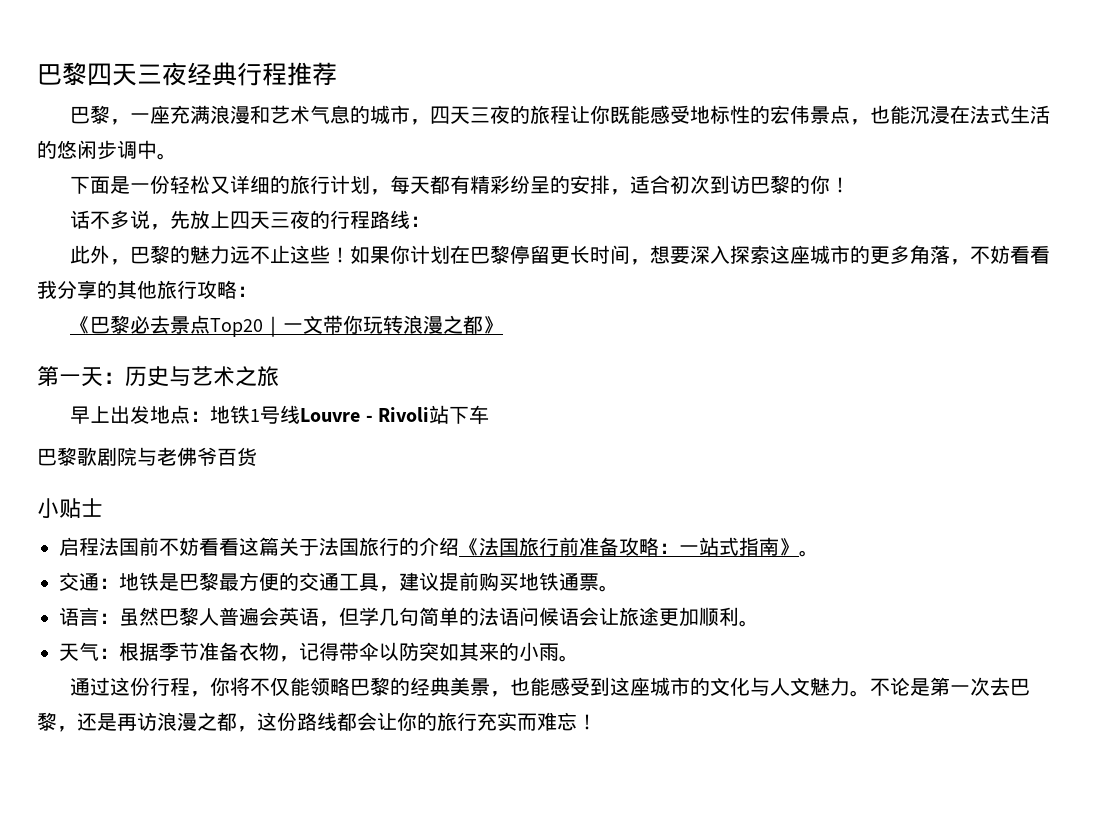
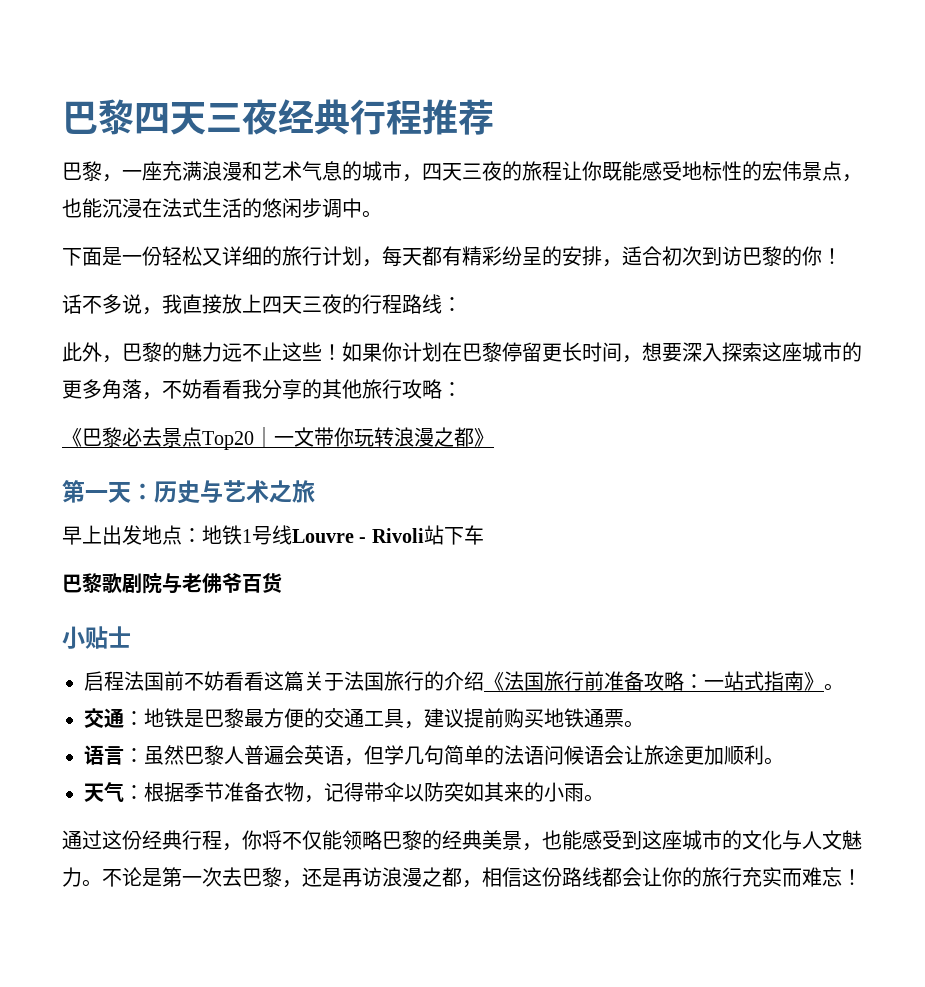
- 话不多说，先放上四天三夜的行程路线：
+ 话不多说，我直接放上四天三夜的行程路线：
- 通过这份行程，你将不仅能领略巴黎的经典美景，也能感受到这座城市的文化与人文魅力。
+ 通过这份经典行程，你将不仅能领略巴黎的经典美景，也能感受到这座城市的文化与人文魅力。
- 不论是第一次去巴黎，还是再访浪漫之都，这份路线都会让你的旅行充实而难忘！
+ 不论是第一次去巴黎，还是再访浪漫之都，相信这份路线都会让你的旅行充实而难忘！

